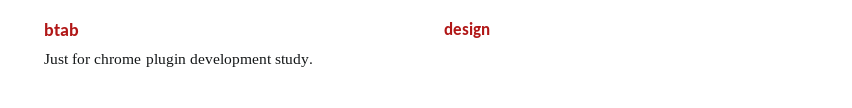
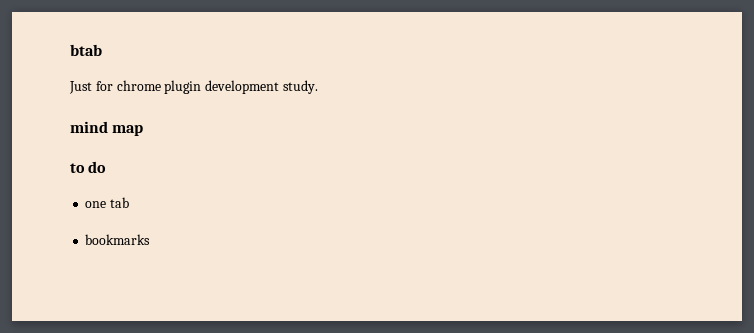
- design
+ mind map
+ to do
+ one tab
+ bookmarks

